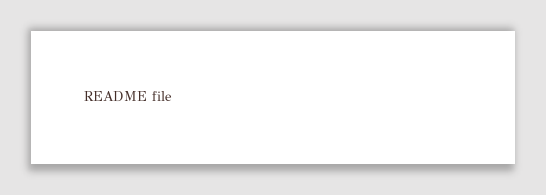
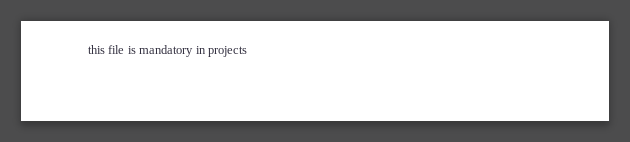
- README file
+ this file is mandatory in projects

